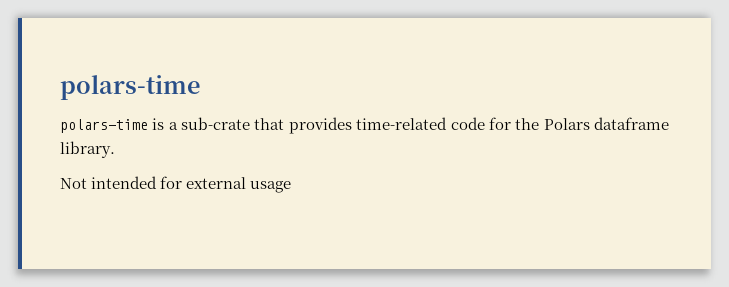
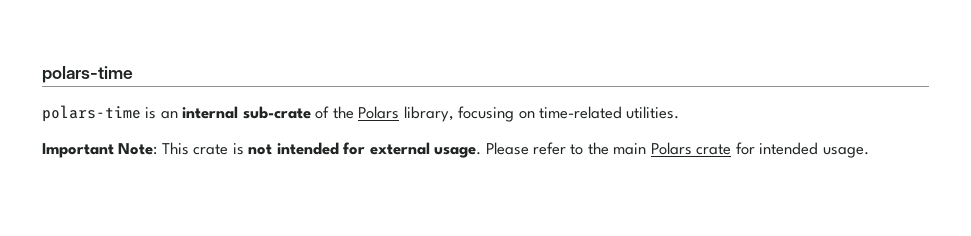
- polars-time is a sub-crate that provides time-related code for the Polars dataframe library.
- Not intended for external usage
+ polars-time is an internal sub-crate of the Polars library, focusing on time-related utilities.
+ Important Note: This crate is not intended for external usage. Please refer to the main Polars crate for intended usage.

